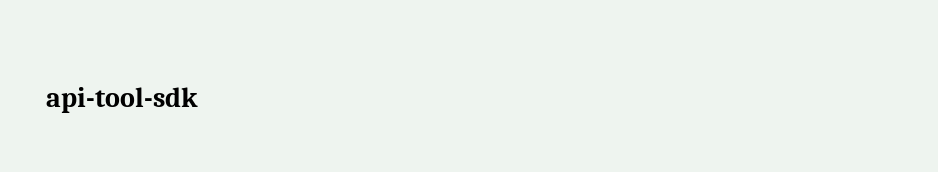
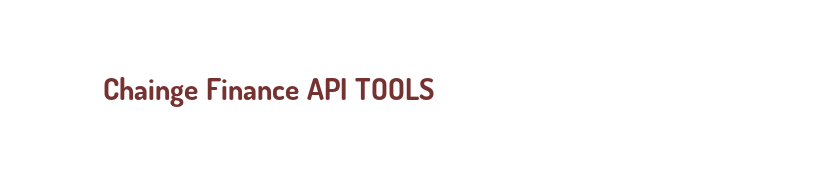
- api-tool-sdk
+ Chainge Finance API TOOLS

